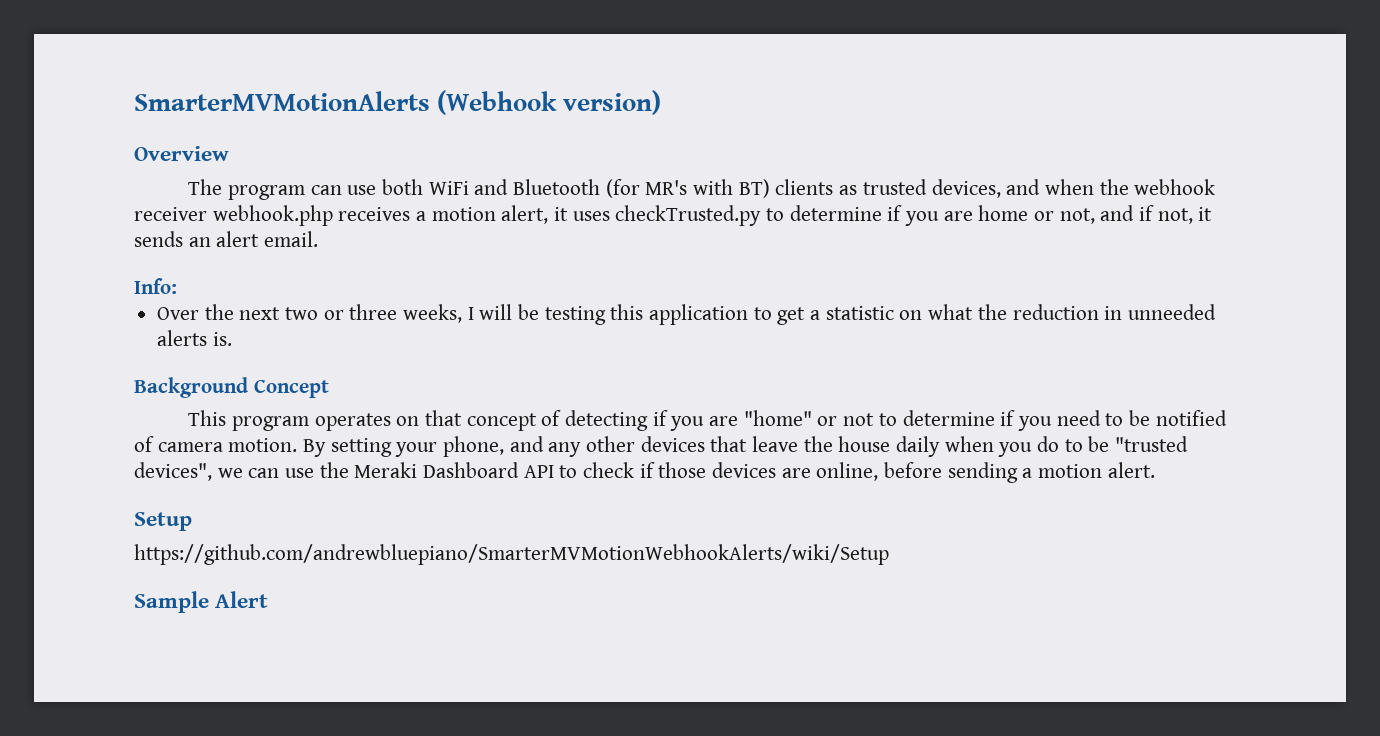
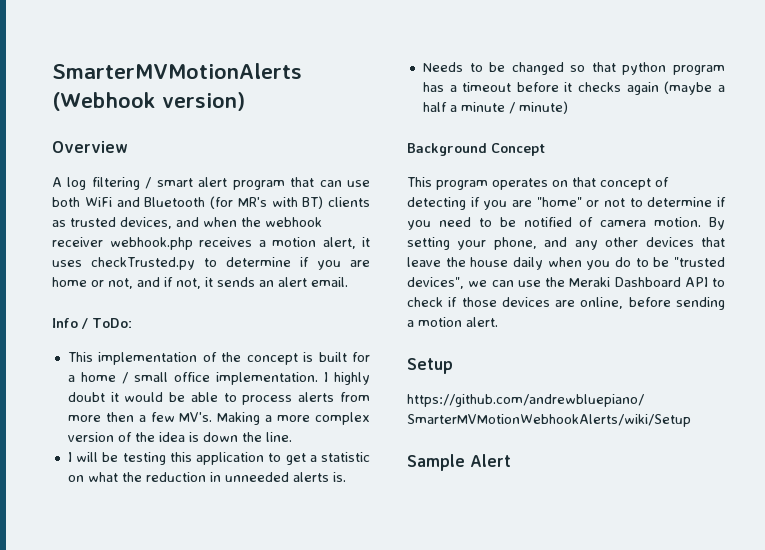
- The program can use both WiFi and Bluetooth (for MR's with BT) clients as trusted devices, and when the webhook receiver webhook.php receives a motion alert, it uses checkTrusted.py to determine if you are home or not, and if not, it sends an alert email.
+ A log filtering / smart alert program that can use both WiFi and Bluetooth (for MR's with BT) clients as trusted devices, and when the webhook receiver webhook.php receives a motion alert, it uses checkTrusted.py to determine if you are home or not, and if not, it sends an alert email.
- Info:
- Over the next two or three weeks, I will be testing this application to get a statistic on what the reduction in unneeded alerts is.
+ Info / ToDo:
+ This implementation of the concept is built for a home / small office implementation. I highly doubt it would be able to process alerts from more then a few MV's. Making a more complex version of the idea is down the line.
+ I will be testing this application to get a statistic on what the reduction in unneeded alerts is.
+ Needs to be changed so that python program has a timeout before it checks again (maybe a half a minute / minute)

